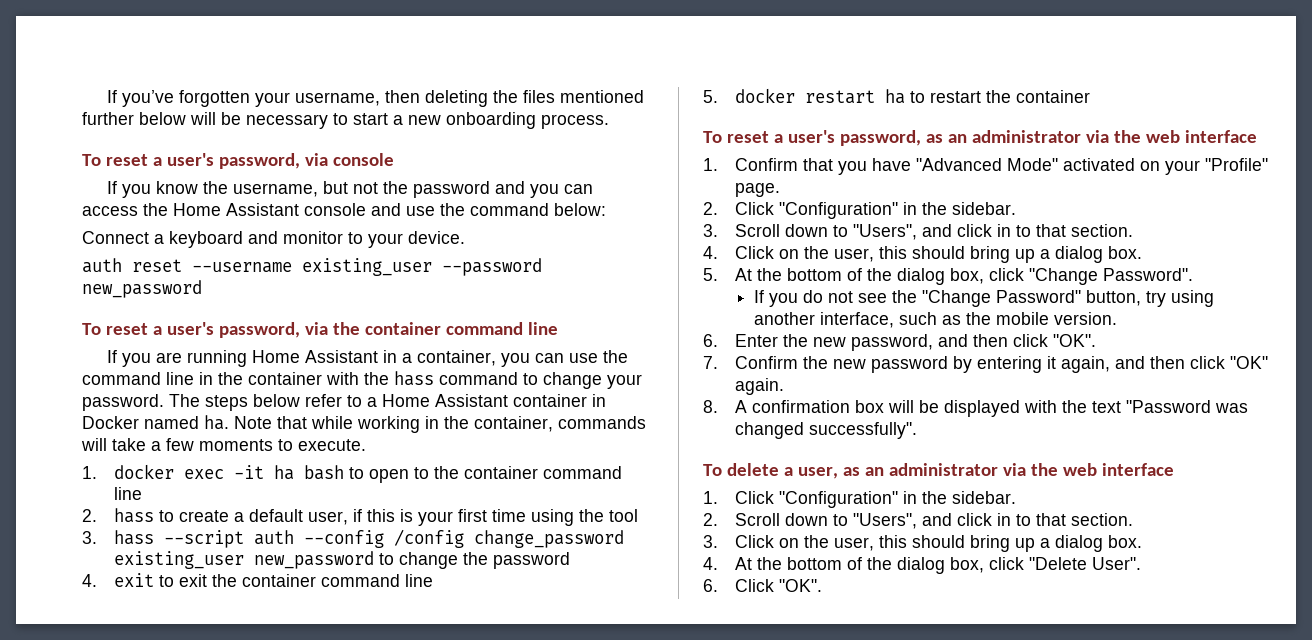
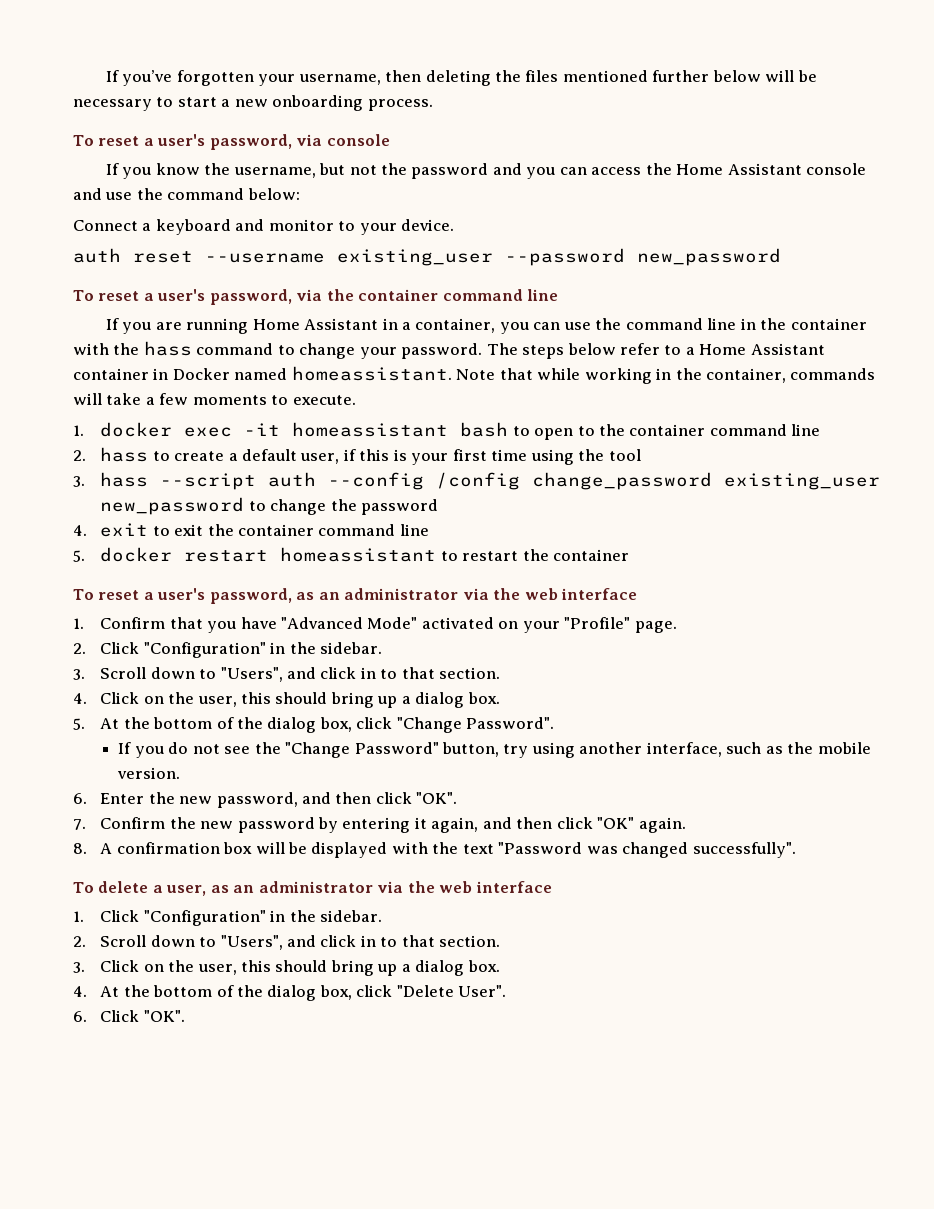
- The steps below refer to a Home Assistant container in Docker named ha.
+ The steps below refer to a Home Assistant container in Docker named homeassistant.
- 1. docker exec -it ha bash to open to the container command line
+ 1. docker exec -it homeassistant bash to open to the container command line
- 5. docker restart ha to restart the container
+ 5. docker restart homeassistant to restart the container

